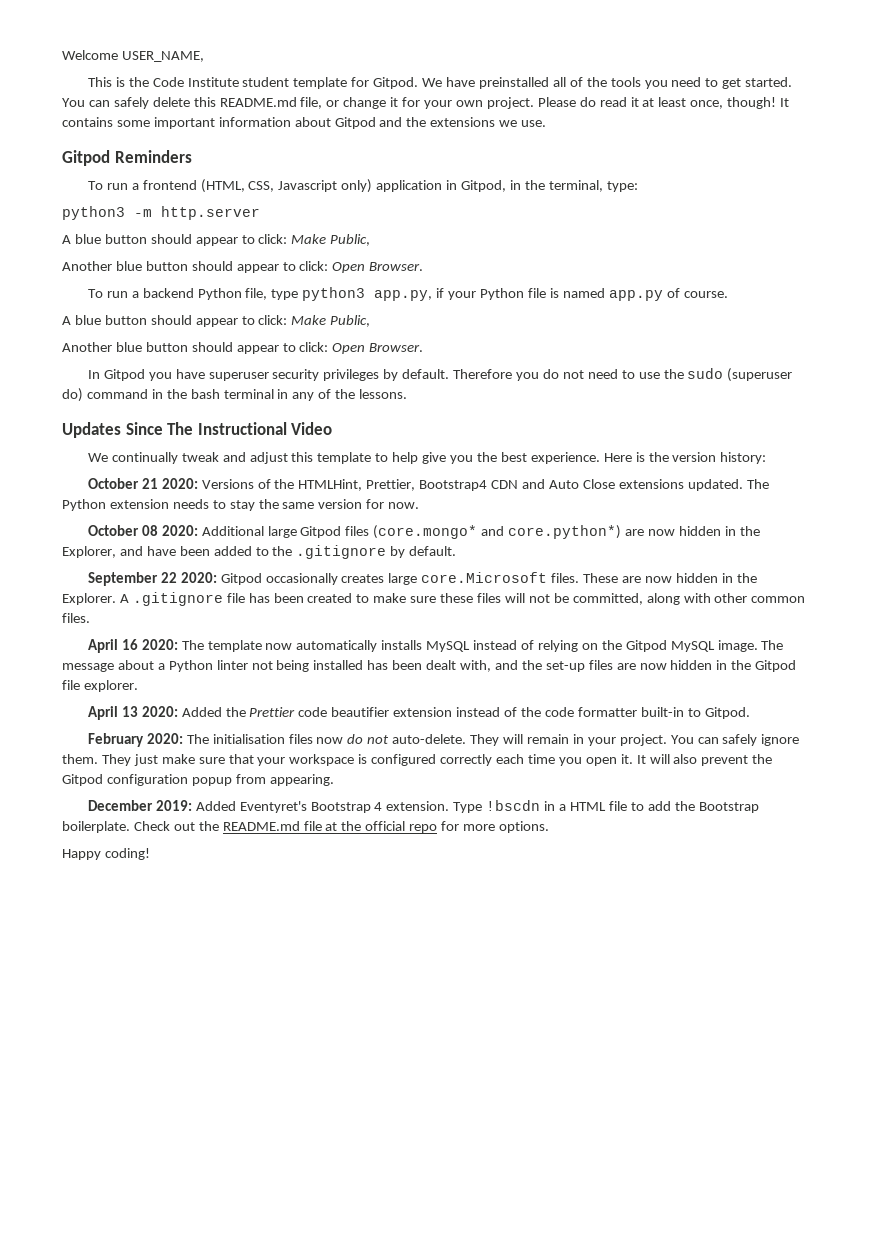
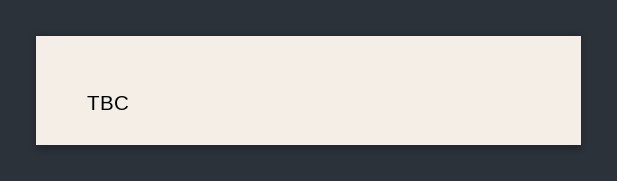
- Welcome USER_NAME,
- This is the Code Institute student template for Gitpod. We have preinstalled all of the tools you need to get started. You can safely delete this README.md file, or change it for your own project. Please do read it at least once, though! It contains some important information about Gitpod and the extensions we use.
- Gitpod Reminders
- To run a frontend (HTML, CSS, Javascript only) application in Gitpod, in the terminal, type:
- python3 -m http.server
- A blue button should appear to click: Make Public,
- Another blue button should appear to click: Open Browser.
- To run a backend Python file, type python3 app.py, if your Python file is named app.py of course.
- A blue button should appear to click: Make Public,
- Another blue button should appear to click: Open Browser.
- In Gitpod you have superuser security privileges by default. Therefore you do not need to use the sudo (superuser do) command in the bash terminal in any of the lessons.
- Updates Since The Instructional Video
- We continually tweak and adjust this template to help give you the best experience. Here is the version history:
- October 21 2020: Versions of the HTMLHint, Prettier, Bootstrap4 CDN and Auto Close extensions updated. The Python extension needs to stay the same version for now.
- October 08 2020: Additional large Gitpod files (core.mongo* and core.python*) are now hidden in the Explorer, and have been added to the .gitignore by default.
- September 22 2020: Gitpod occasionally creates large core.Microsoft files. These are now hidden in the Explorer. A .gitignore file has been created to make sure these files will not be committed, along with other common files.
- April 16 2020: The template now automatically installs MySQL instead of relying on the Gitpod MySQL image. The message about a Python linter not being installed has been dealt with, and the set-up files are now hidden in the Gitpod file explorer.
- April 13 2020: Added the Prettier code beautifier extension instead of the code formatter built-in to Gitpod.
- February 2020: The initialisation files now do not auto-delete. They will remain in your project. You can safely ignore them. They just make sure that your workspace is configured correctly each time you open it. It will also prevent the Gitpod configuration popup from appearing.
- December 2019: Added Eventyret's Bootstrap 4 extension. Type !bscdn in a HTML file to add the Bootstrap boilerplate. Check out the README.md file at the official repo for more options.
- Happy coding!
+ TBC

